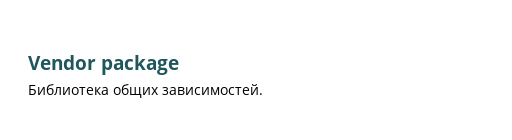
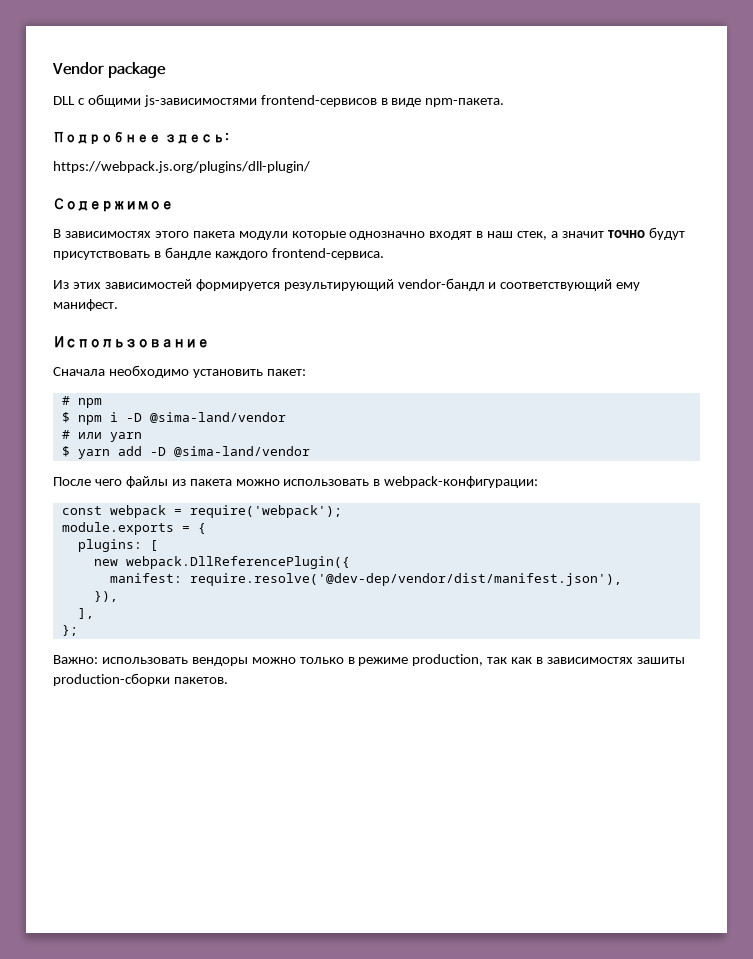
- Библиотека общих зависимостей.
+ DLL с общими js-зависимостями frontend-сервисов в виде npm-пакета.
+ Подробнее здесь:
+ https://webpack.js.org/plugins/dll-plugin/
+ Содержимое
+ В зависимостях этого пакета модули которые однозначно входят в наш стек, а значит точно будут присутствовать в бандле каждого frontend-сервиса.
+ Из этих зависимостей формируется результирующий vendor-бандл и соответствующий ему манифест.
+ Использование
+ Сначала необходимо установить пакет:
+ # npm
+ $ npm i -D @sima-land/vendor
+ # или yarn
+ $ yarn add -D @sima-land/vendor
+ После чего файлы из пакета можно использовать в webpack-конфигурации:
+ const webpack = require('webpack');
+ module.exports = {
+ plugins: [
+ new webpack.DllReferencePlugin({
+ manifest: require.resolve('@dev-dep/vendor/dist/manifest.json'),
+ }),
+ ],
+ };
+ Важно: использовать вендоры можно только в режиме production, так как в зависимостях зашиты production-сборки пакетов.

